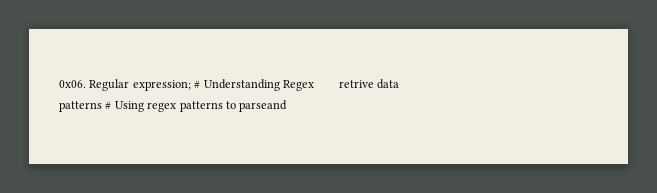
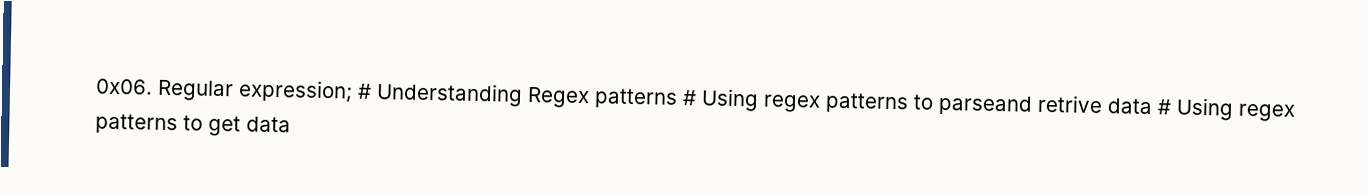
- Regular expression; # Understanding Regex patterns # Using regex patterns to parseand retrive data
+ Regular expression; # Understanding Regex patterns # Using regex patterns to parseand retrive data # Using regex patterns to get data

